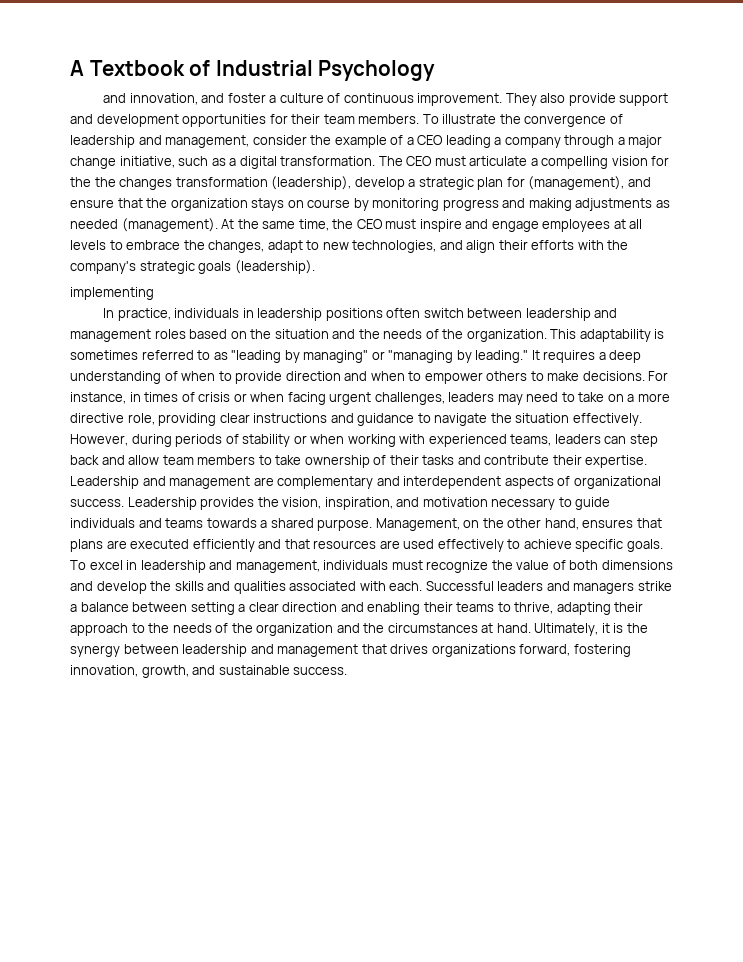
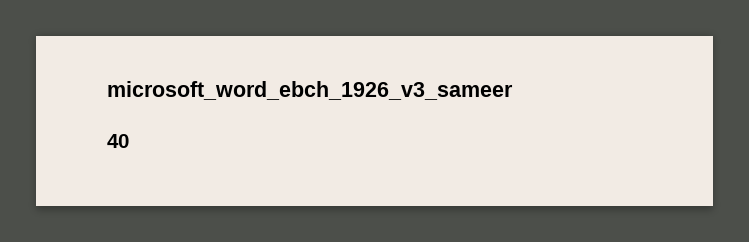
- A Textbook of Industrial Psychology
- and innovation, and foster a culture of continuous improvement. They also provide support and development opportunities for their team members. To illustrate the convergence of leadership and management, consider the example of a CEO leading a company through a major change initiative, such as a digital transformation. The CEO must articulate a compelling vision for the the changes transformation (leadership), develop a strategic plan for (management), and ensure that the organization stays on course by monitoring progress and making adjustments as needed (management). At the same time, the CEO must inspire and engage employees at all levels to embrace the changes, adapt to new technologies, and align their efforts with the company's strategic goals (leadership).
- implementing
- In practice, individuals in leadership positions often switch between leadership and management roles based on the situation and the needs of the organization. This adaptability is sometimes referred to as "leading by managing" or "managing by leading." It requires a deep understanding of when to provide direction and when to empower others to make decisions. For instance, in times of crisis or when facing urgent challenges, leaders may need to take on a more directive role, providing clear instructions and guidance to navigate the situation effectively. However, during periods of stability or when working with experienced teams, leaders can step back and allow team members to take ownership of their tasks and contribute their expertise. Leadership and management are complementary and interdependent aspects of organizational success. Leadership provides the vision, inspiration, and motivation necessary to guide individuals and teams towards a shared purpose. Management, on the other hand, ensures that plans are executed efficiently and that resources are used effectively to achieve specific goals. To excel in leadership and management, individuals must recognize the value of both dimensions and develop the skills and qualities associated with each. Successful leaders and managers strike a balance between setting a clear direction and enabling their teams to thrive, adapting their approach to the needs of the organization and the circumstances at hand. Ultimately, it is the synergy between leadership and management that drives organizations forward, fostering innovation, growth, and sustainable success.
+ microsoft_word_ebch_1926_v3_sameer
+ 40

